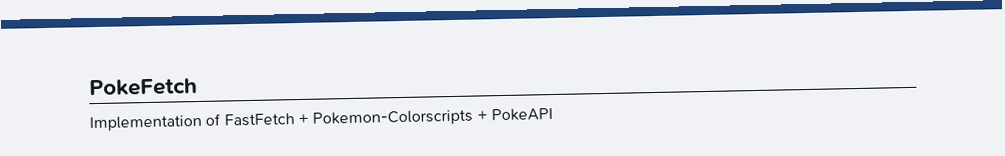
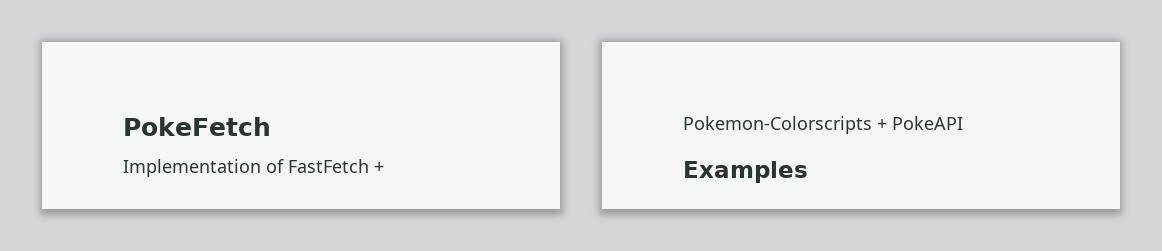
+ Examples

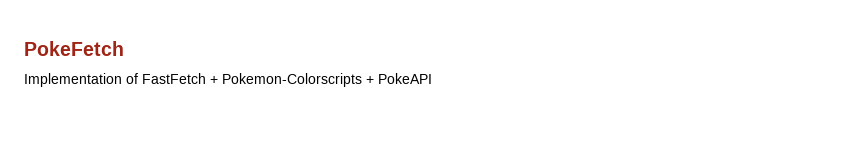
- Examples

